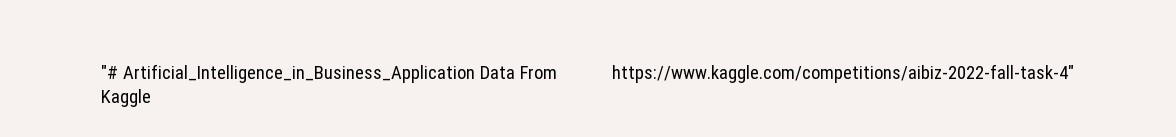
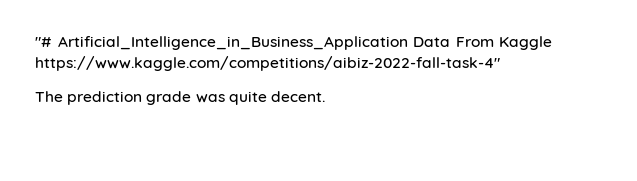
+ The prediction grade was quite decent.

